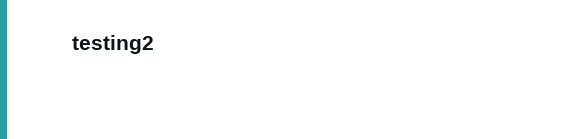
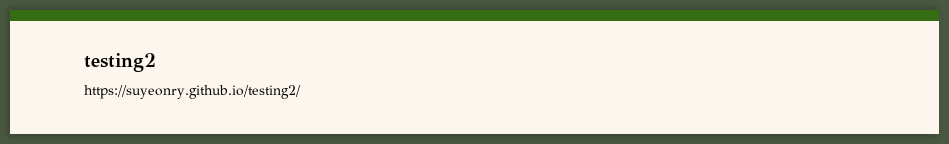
+ https://suyeonry.github.io/testing2/

